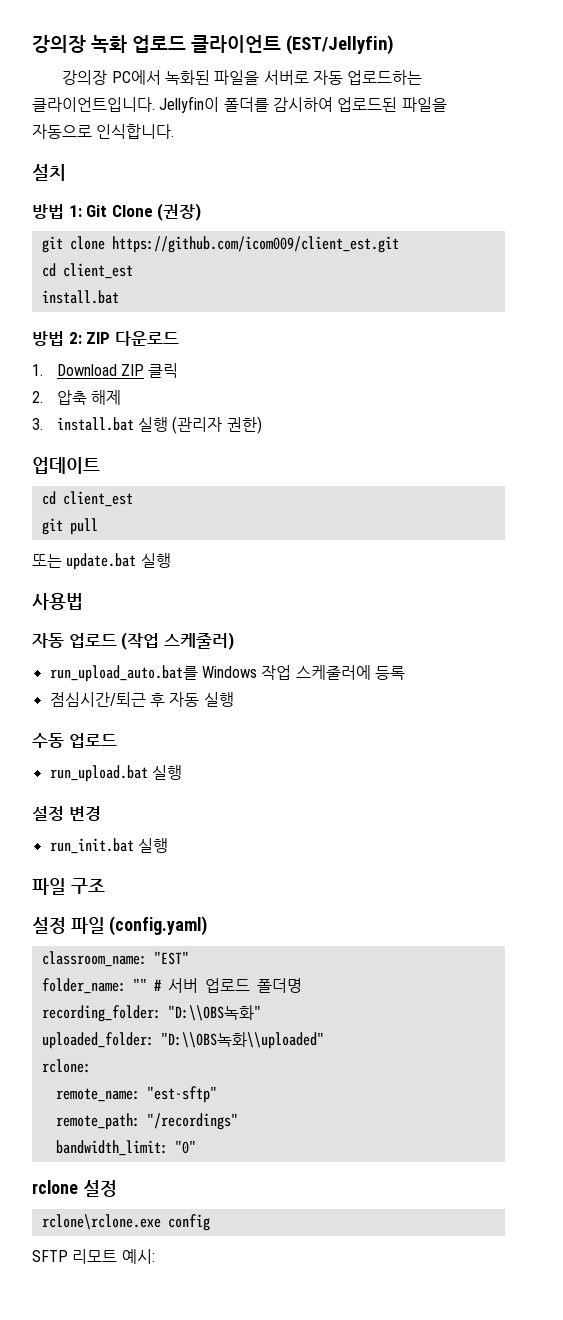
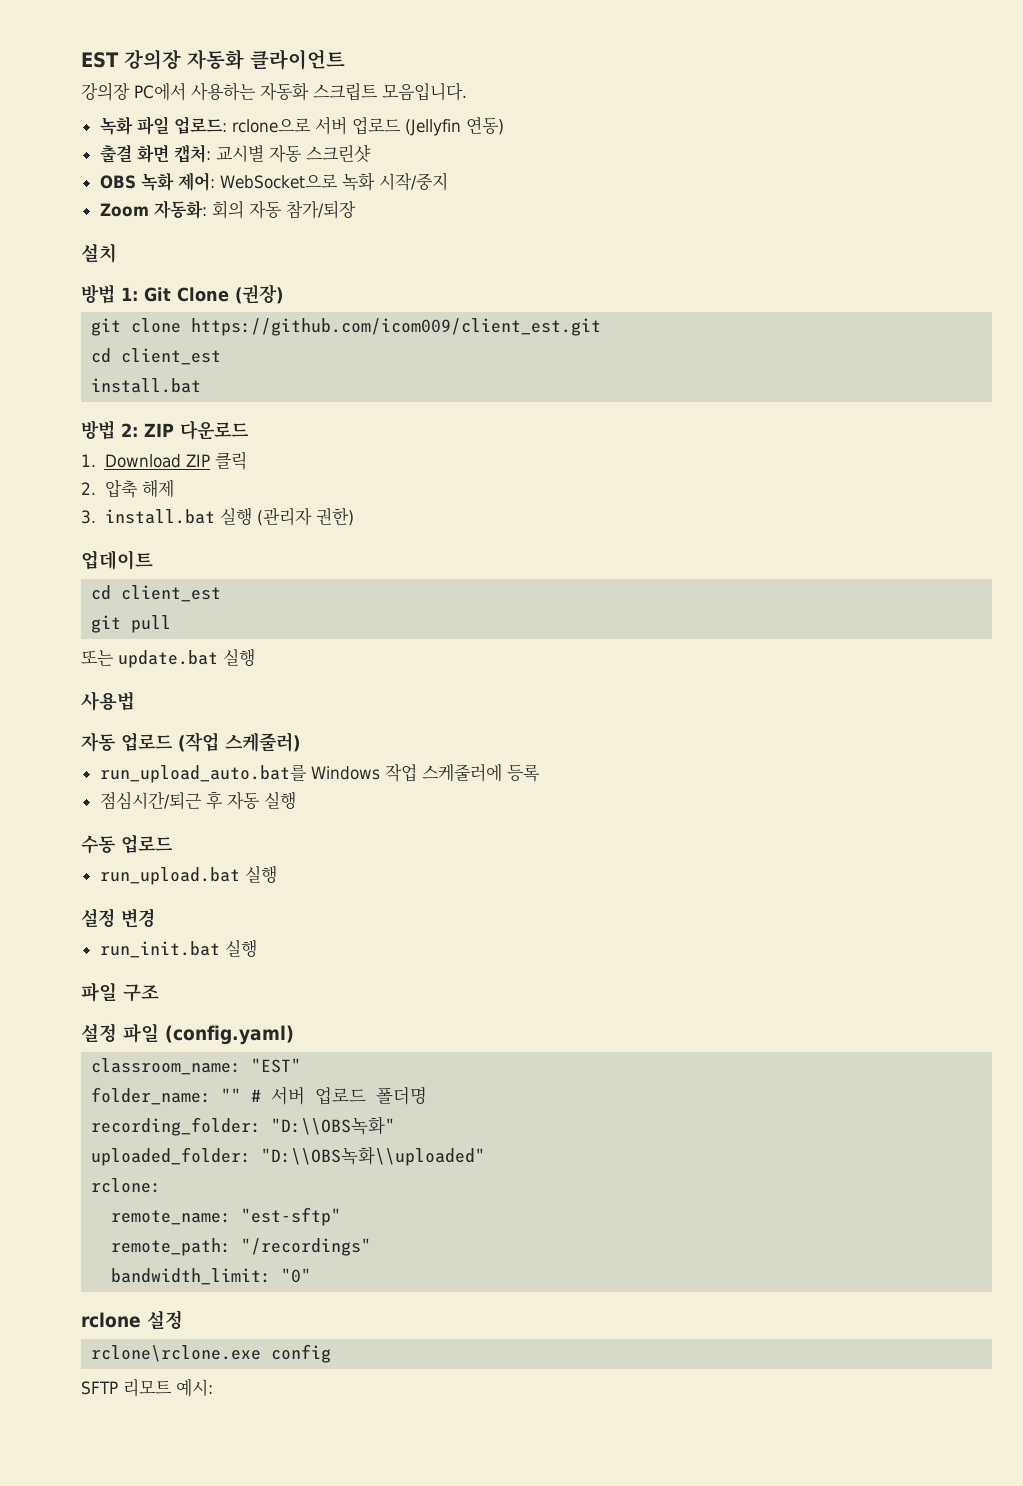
- 강의장 녹화 업로드 클라이언트 (EST/Jellyfin)
+ EST 강의장 자동화 클라이언트
- 강의장 PC에서 녹화된 파일을 서버로 자동 업로드하는 클라이언트입니다. Jellyfin이 폴더를 감시하여 업로드된 파일을 자동으로 인식합니다.
+ 강의장 PC에서 사용하는 자동화 스크립트 모음입니다.
+ 녹화 파일 업로드: rclone으로 서버 업로드 (Jellyfin 연동)
+ 출결 화면 캡처: 교시별 자동 스크린샷
+ OBS 녹화 제어: WebSocket으로 녹화 시작/중지
+ Zoom 자동화: 회의 자동 참가/퇴장

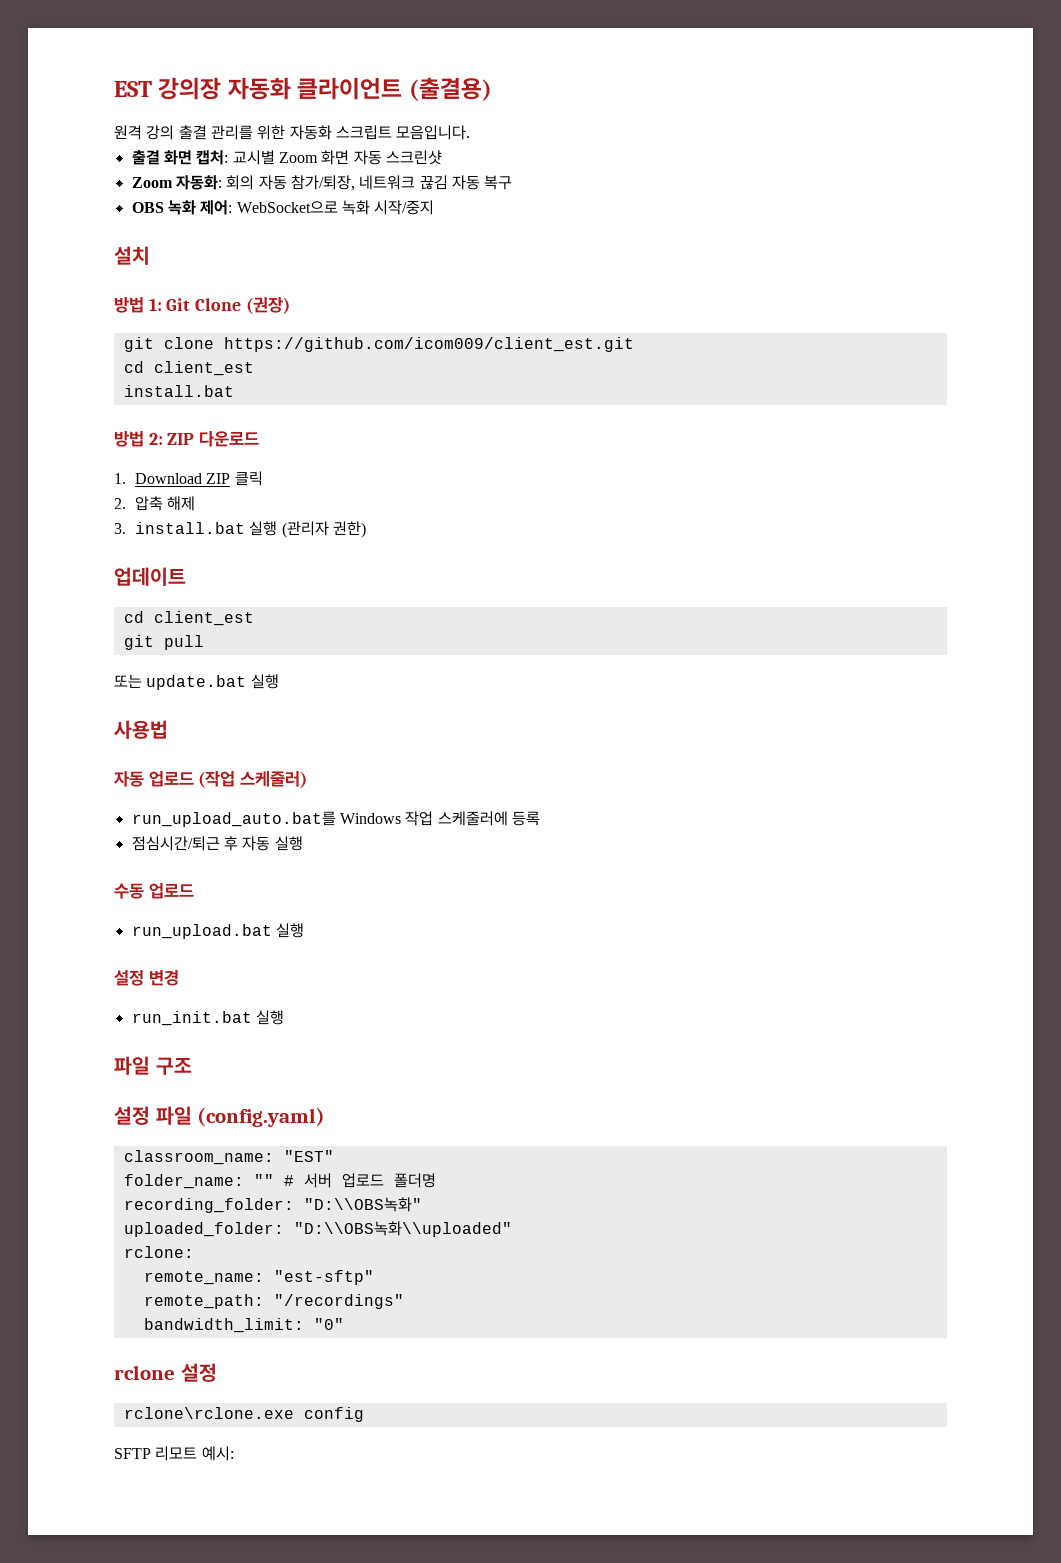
- EST 강의장 자동화 클라이언트
- 강의장 PC에서 사용하는 자동화 스크립트 모음입니다.
- 녹화 파일 업로드: rclone으로 서버 업로드 (Jellyfin 연동)
+ EST 강의장 자동화 클라이언트 (출결용)
+ 원격 강의 출결 관리를 위한 자동화 스크립트 모음입니다.
- 출결 화면 캡처: 교시별 자동 스크린샷
+ 출결 화면 캡처: 교시별 Zoom 화면 자동 스크린샷
+ Zoom 자동화: 회의 자동 참가/퇴장, 네트워크 끊김 자동 복구
- Zoom 자동화: 회의 자동 참가/퇴장

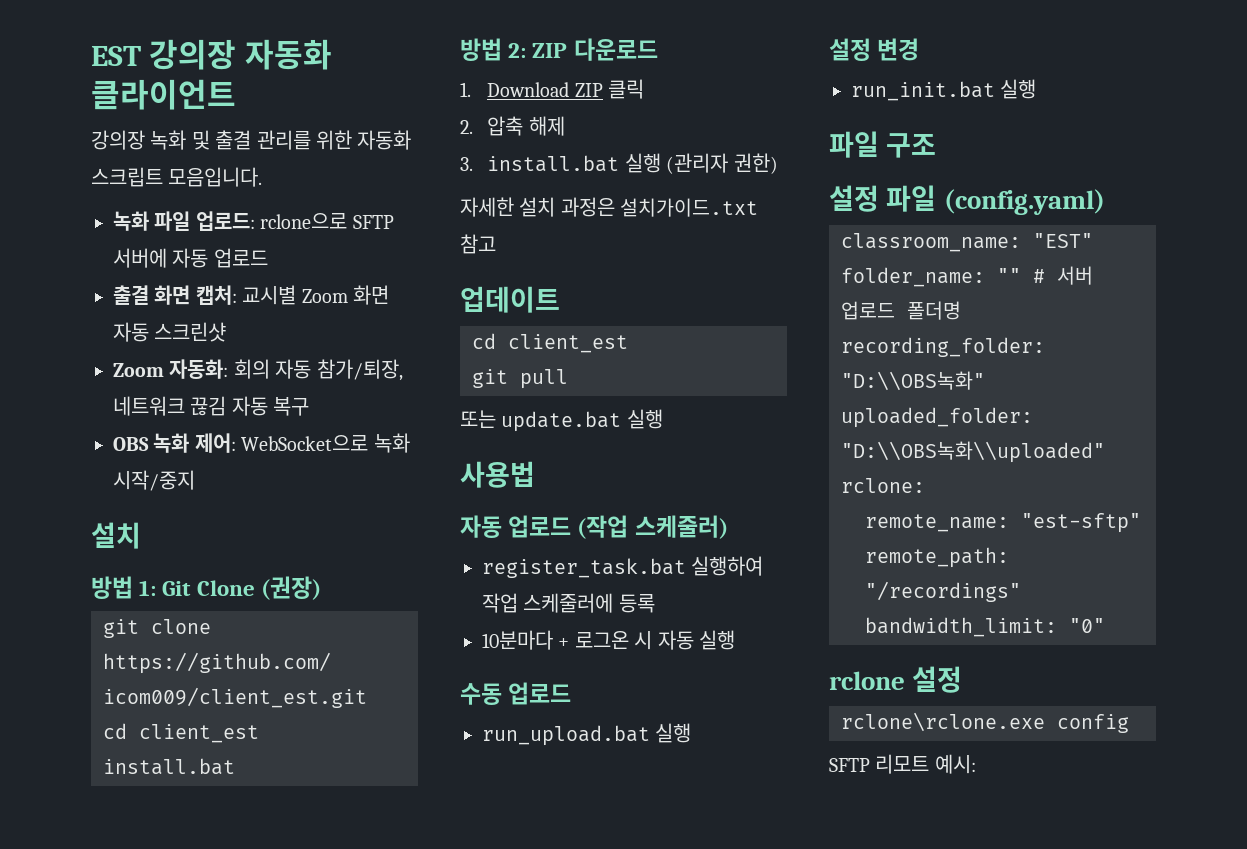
- EST 강의장 자동화 클라이언트 (출결용)
- 원격 강의 출결 관리를 위한 자동화 스크립트 모음입니다.
+ EST 강의장 자동화 클라이언트
+ 강의장 녹화 및 출결 관리를 위한 자동화 스크립트 모음입니다.
+ 녹화 파일 업로드: rclone으로 SFTP 서버에 자동 업로드
+ 자세한 설치 과정은 설치가이드.txt 참고
- run_upload_auto.bat를 Windows 작업 스케줄러에 등록
+ register_task.bat 실행하여 작업 스케줄러에 등록
- 점심시간/퇴근 후 자동 실행
+ 10분마다 + 로그온 시 자동 실행

